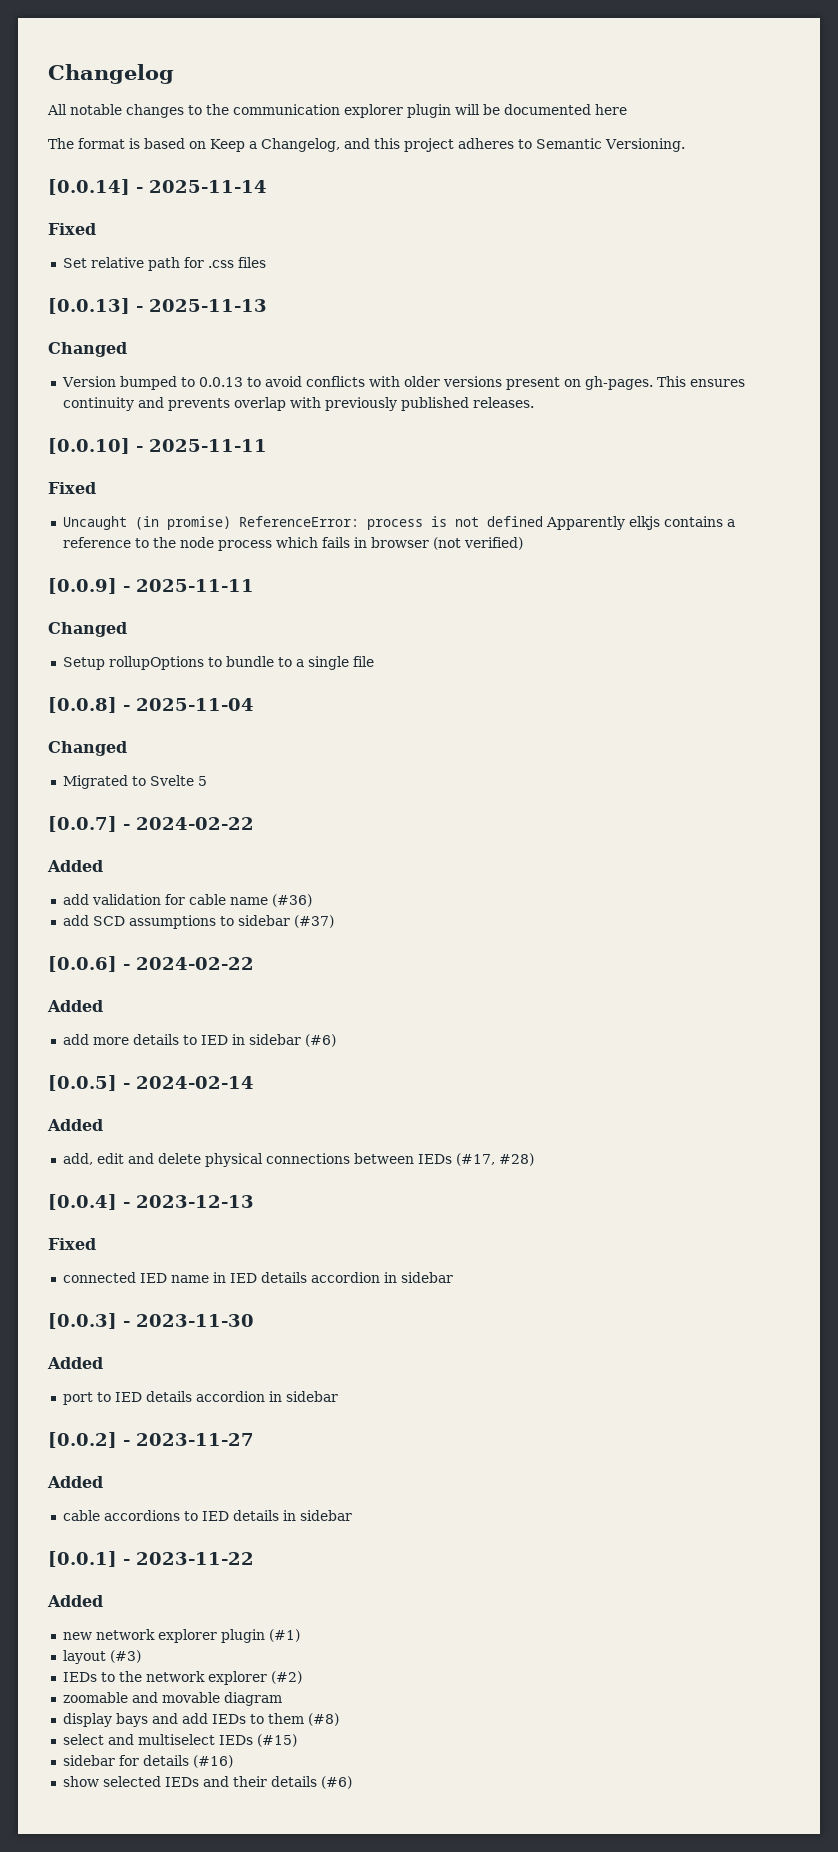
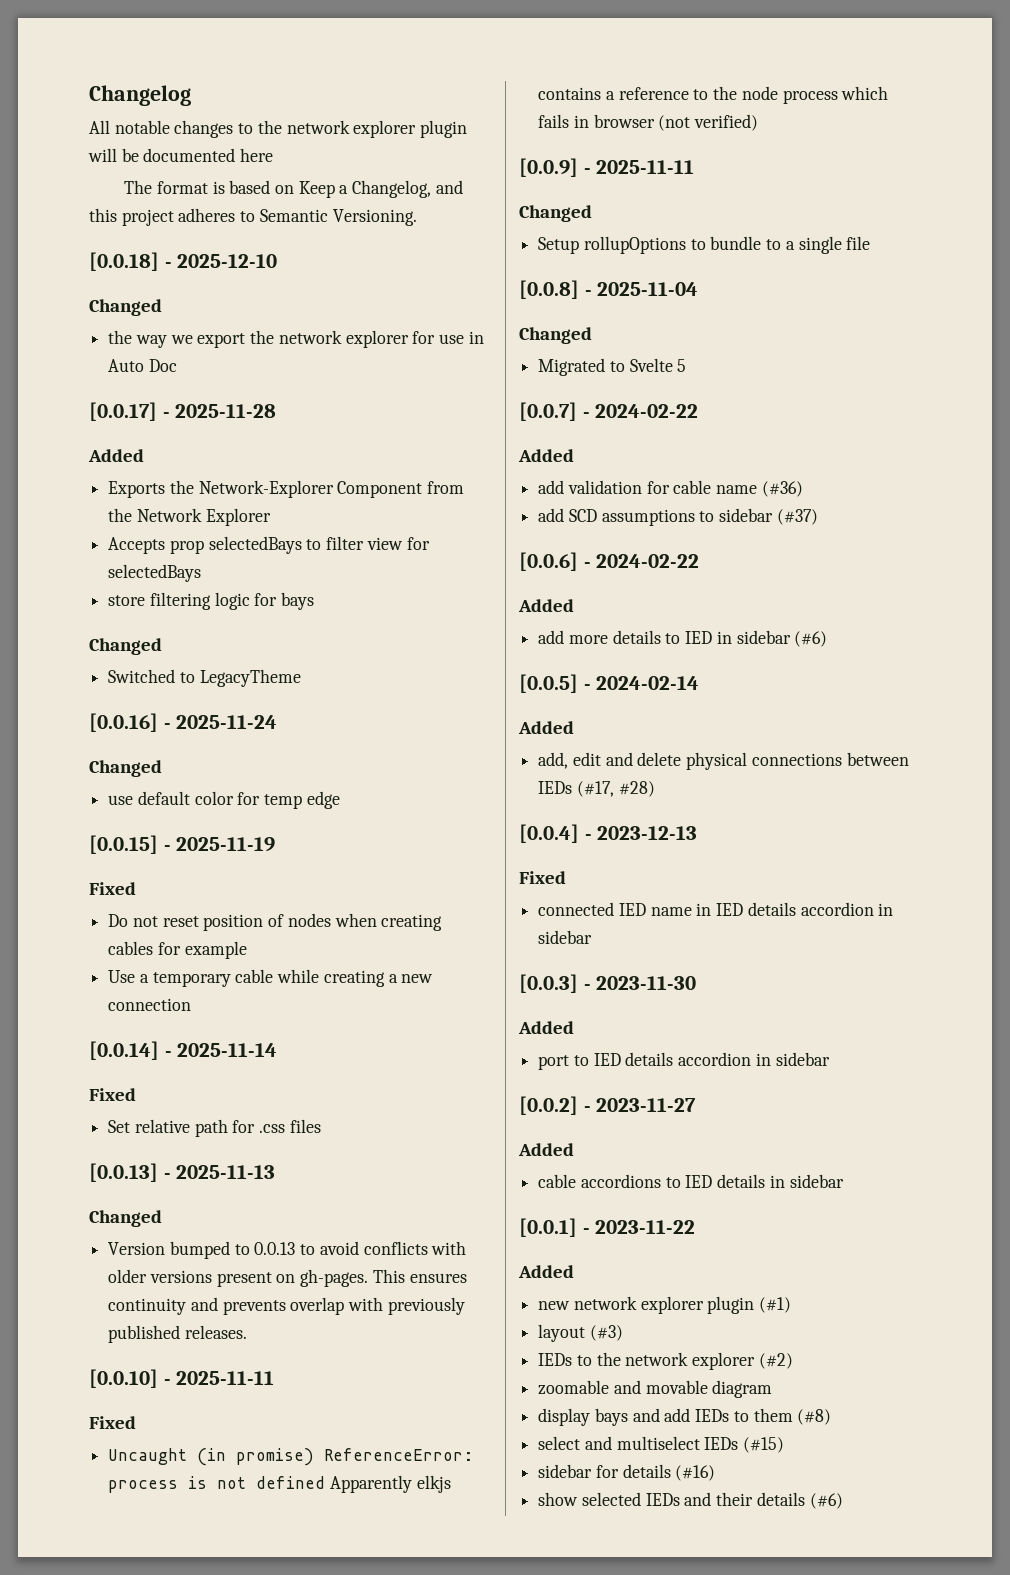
- All notable changes to the communication explorer plugin will be documented here
+ All notable changes to the network explorer plugin will be documented here
+ [0.0.18] - 2025-12-10
+ Changed
+ the way we export the network explorer for use in Auto Doc
+ [0.0.17] - 2025-11-28
+ Added
+ Exports the Network-Explorer Component from the Network Explorer
+ Accepts prop selectedBays to filter view for selectedBays
+ store filtering logic for bays
+ Changed
+ Switched to LegacyTheme
+ [0.0.16] - 2025-11-24
+ Changed
+ use default color for temp edge
+ [0.0.15] - 2025-11-19
+ Fixed
+ Do not reset position of nodes when creating cables for example
+ Use a temporary cable while creating a new connection

